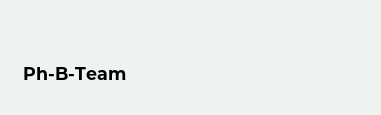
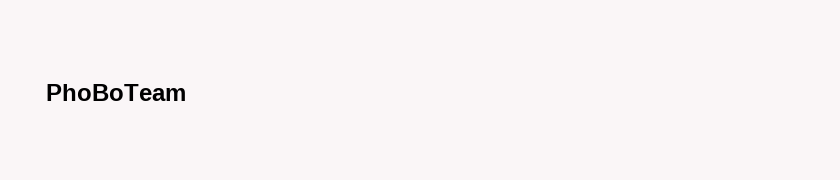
- Ph-B-Team
+ PhoBoTeam

